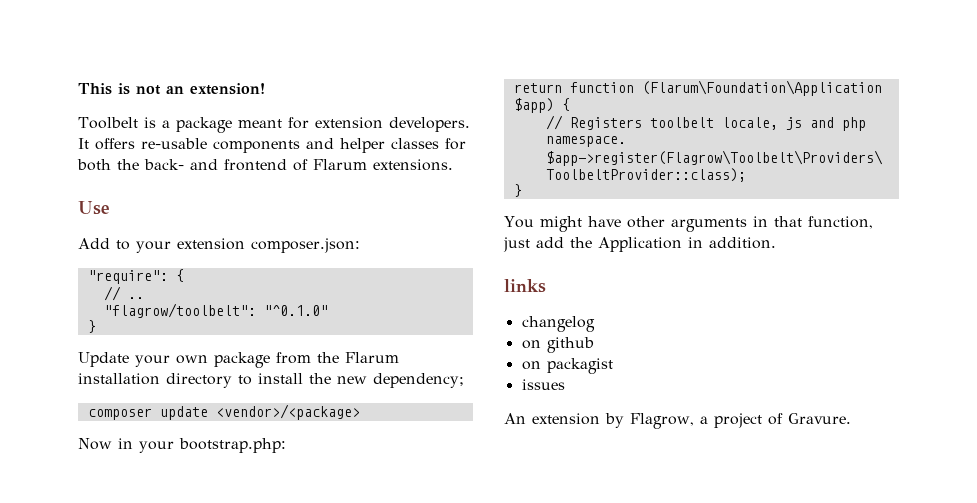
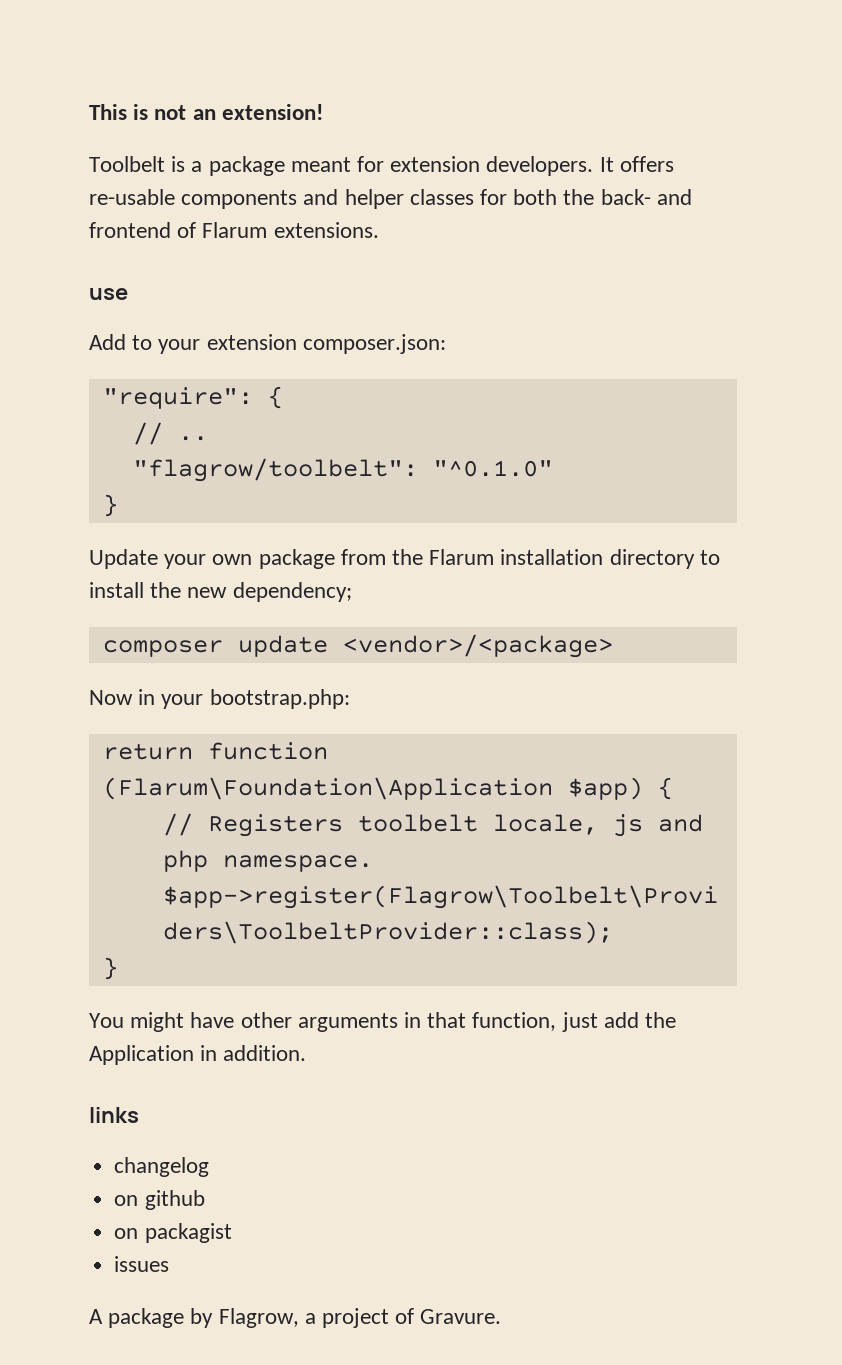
- Use
+ use
- An extension by Flagrow, a project of Gravure.
+ A package by Flagrow, a project of Gravure.

